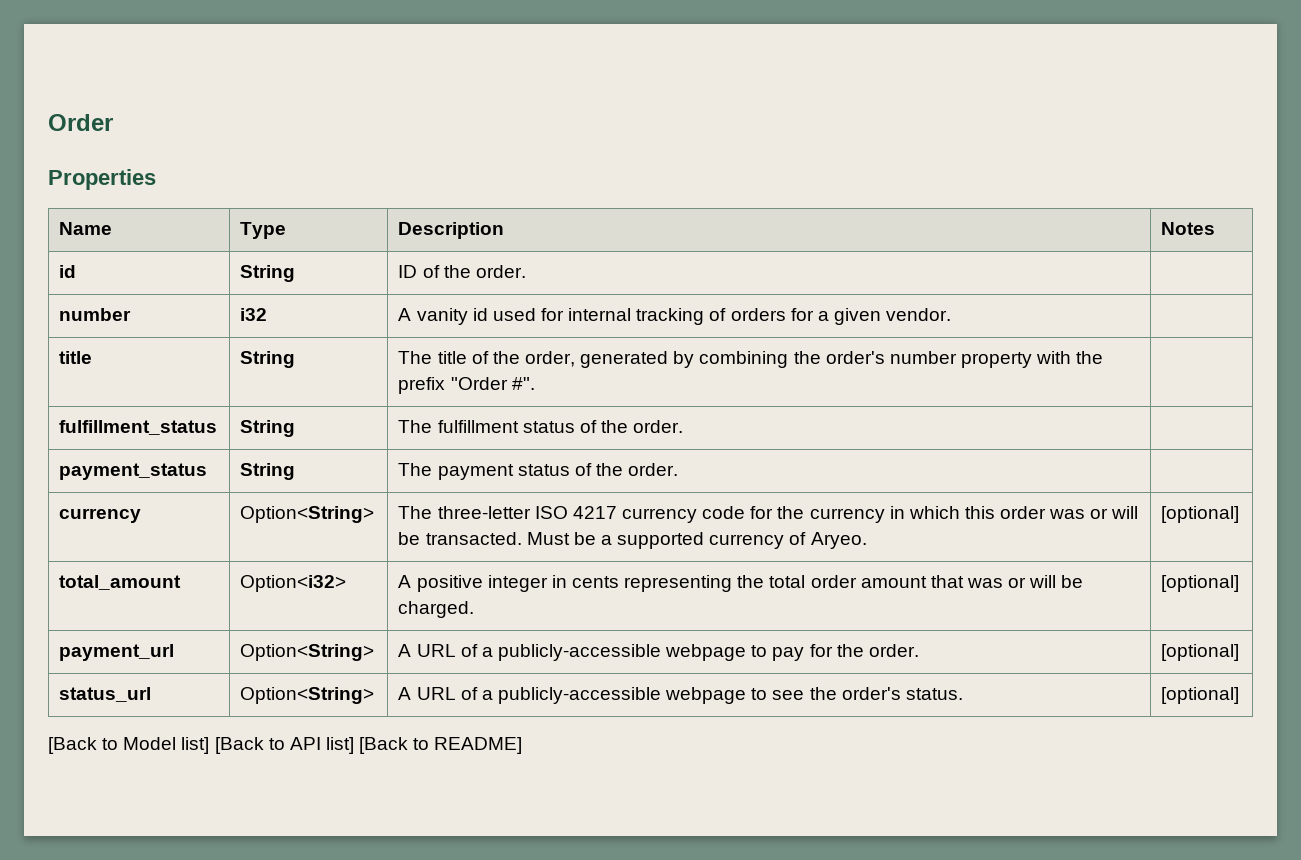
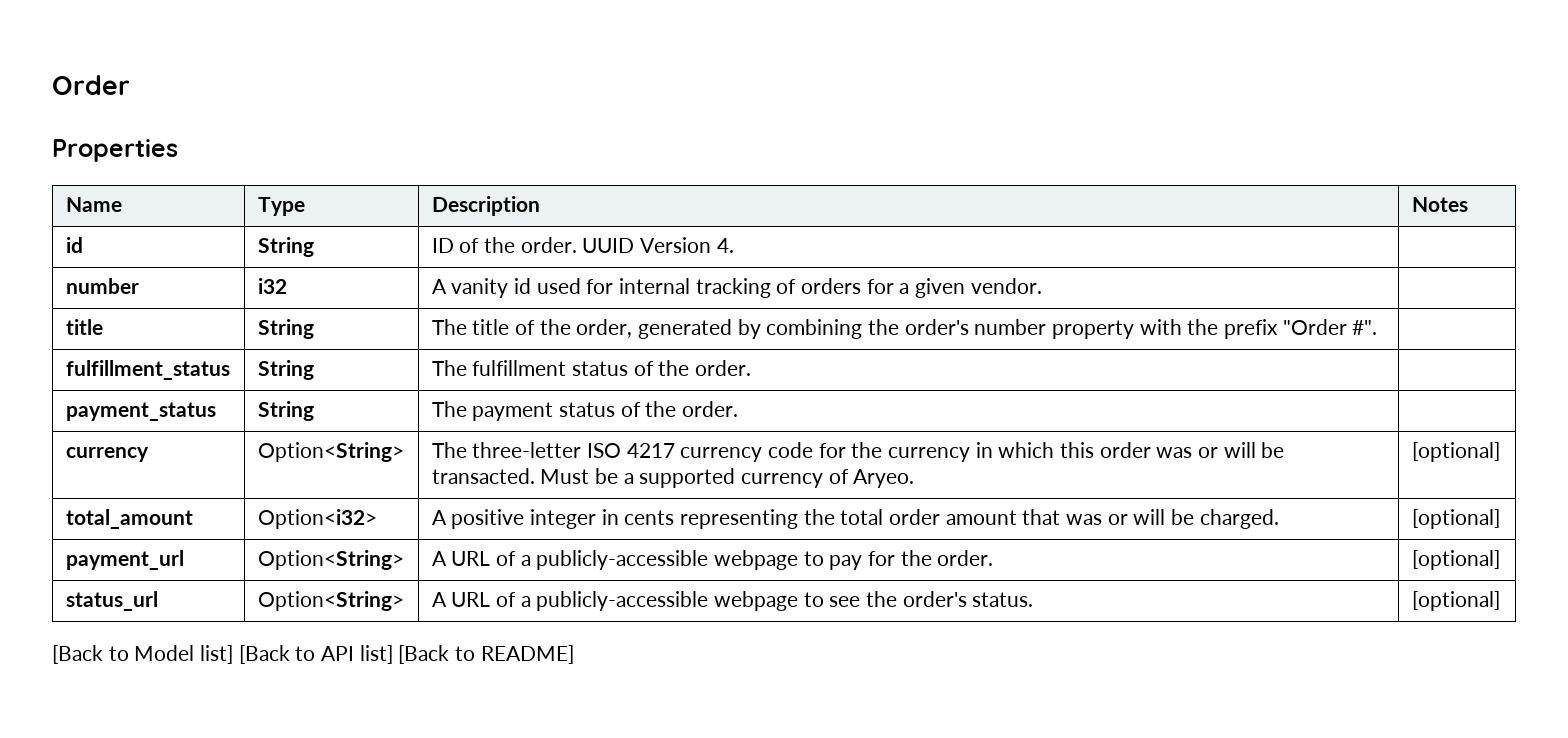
- id | String | ID of the order. |
+ id | String | ID of the order. UUID Version 4. |

